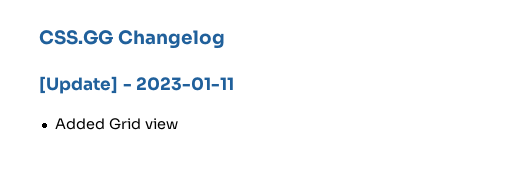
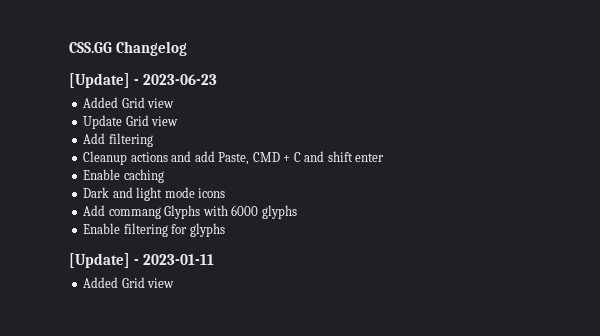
+ [Update] - 2023-06-23
+ Added Grid view
+ Update Grid view
+ Add filtering
+ Cleanup actions and add Paste, CMD + C and shift enter
+ Enable caching
+ Dark and light mode icons
+ Add commang Glyphs with 6000 glyphs
+ Enable filtering for glyphs

